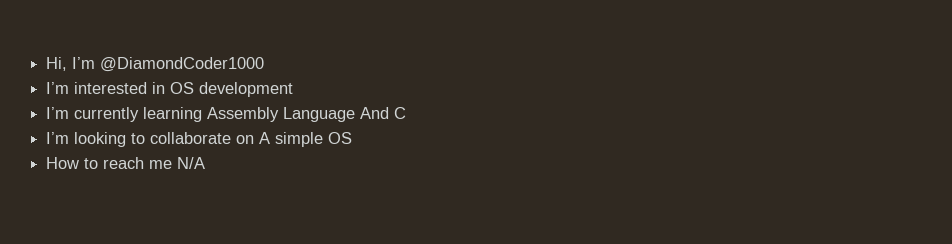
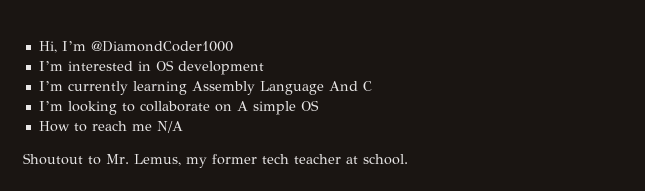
+ Shoutout to Mr. Lemus, my former tech teacher at school.

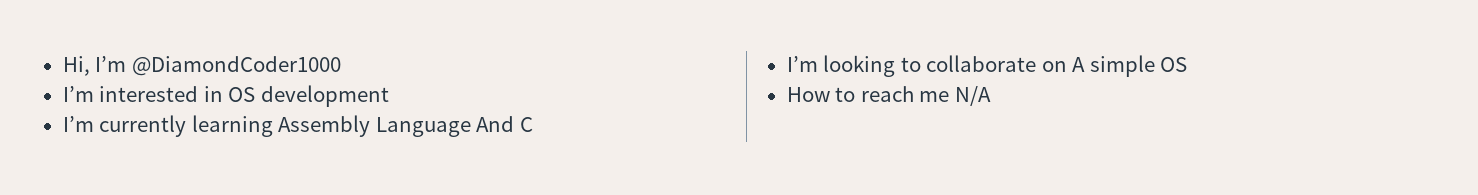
- Shoutout to Mr. Lemus, my former tech teacher at school.

